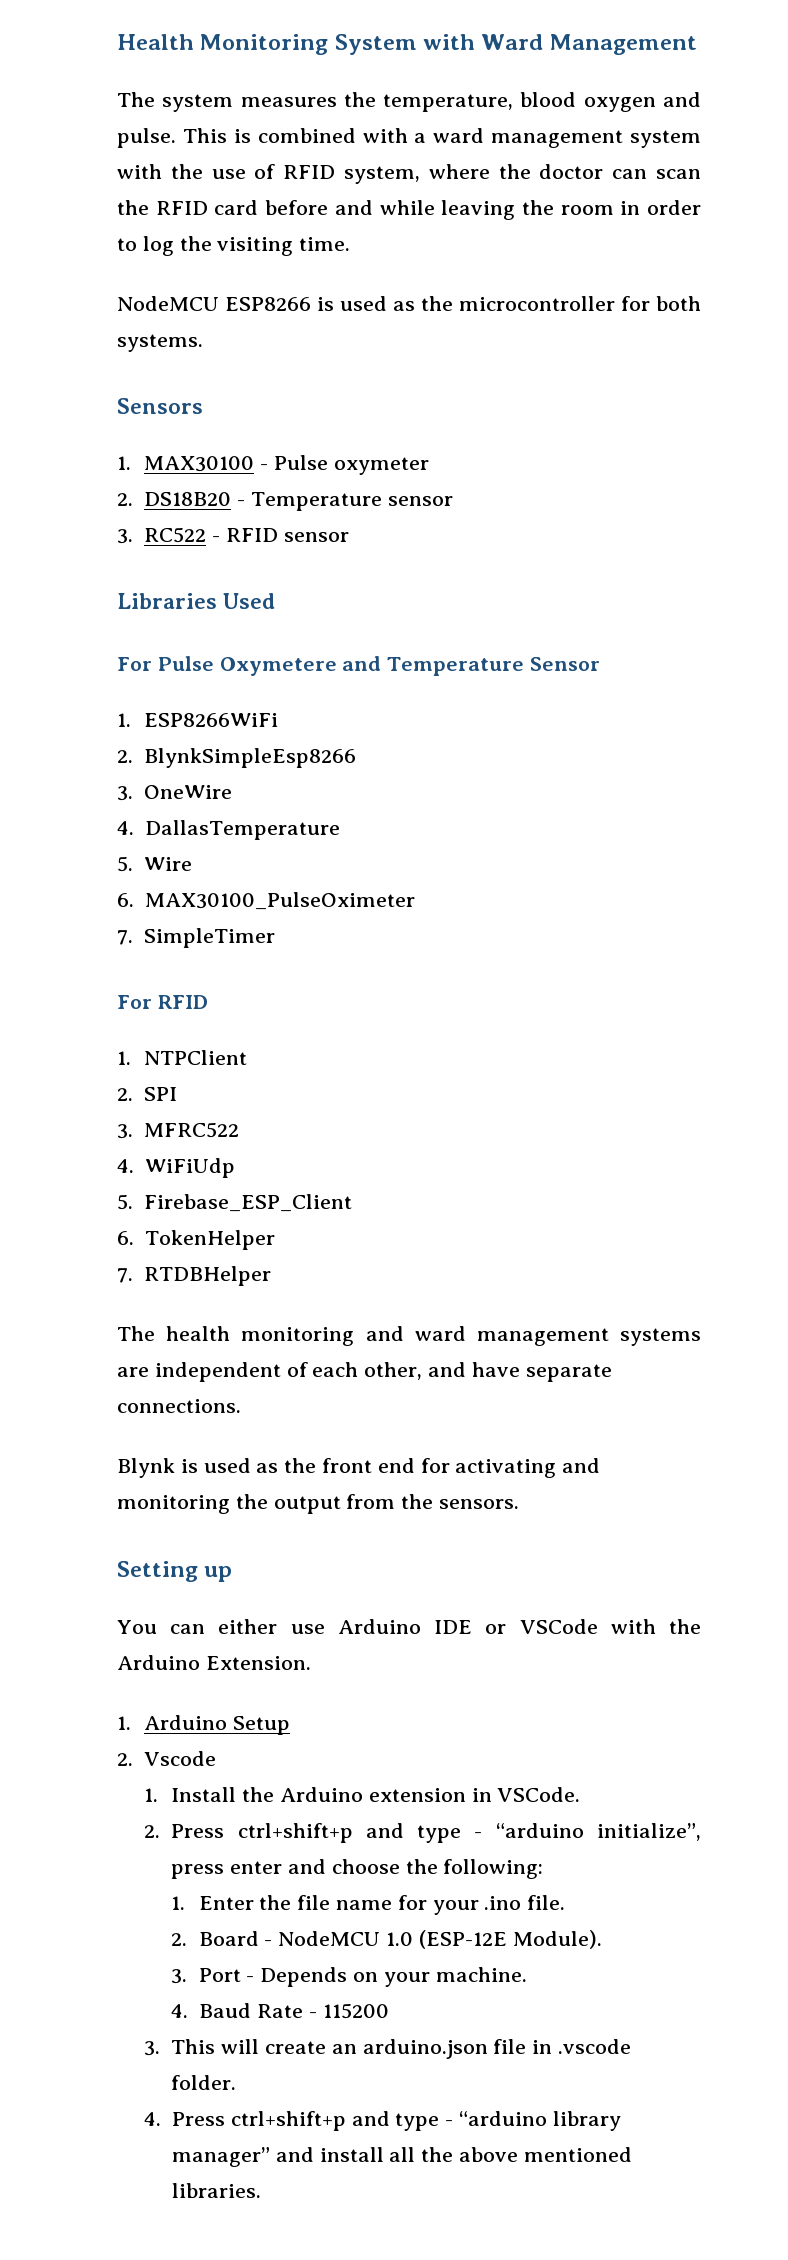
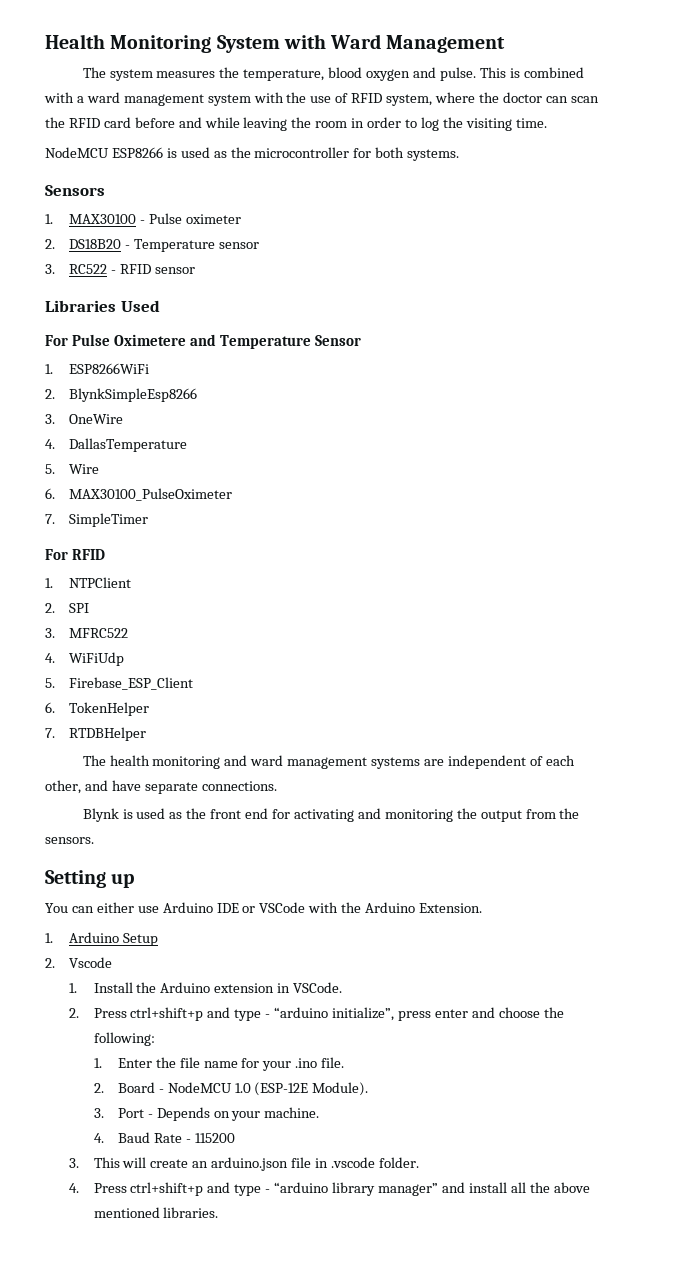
- 1. MAX30100 - Pulse oxymeter
+ 1. MAX30100 - Pulse oximeter
- For Pulse Oxymetere and Temperature Sensor
+ For Pulse Oximetere and Temperature Sensor

